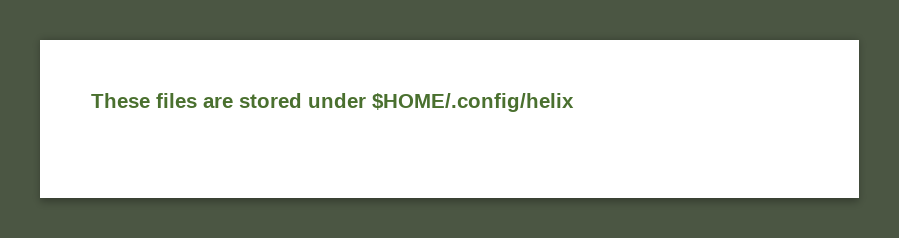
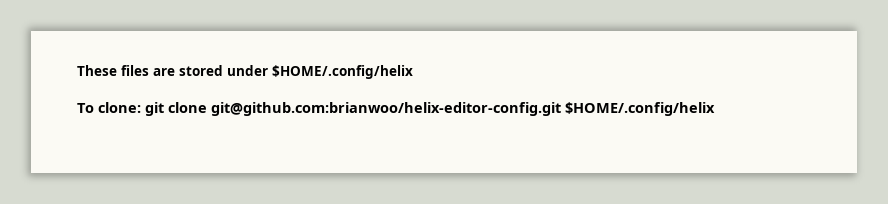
+ To clone: git clone git@github.com:brianwoo/helix-editor-config.git $HOME/.config/helix

